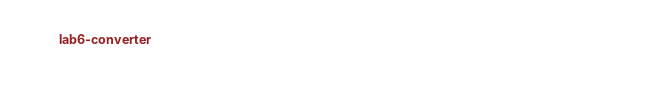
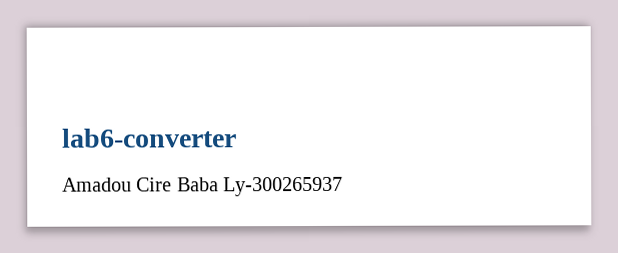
+ Amadou Cire Baba Ly-300265937

